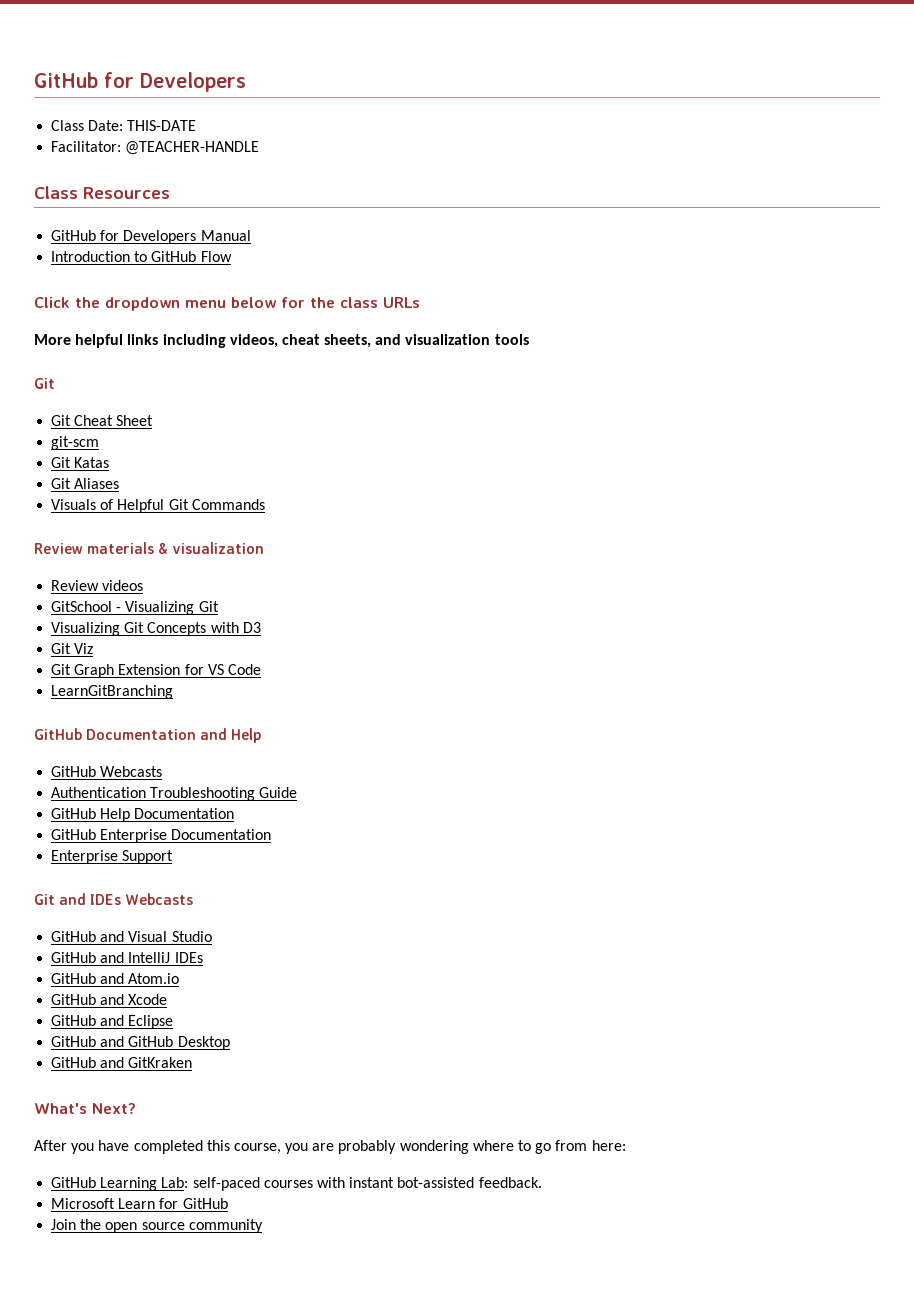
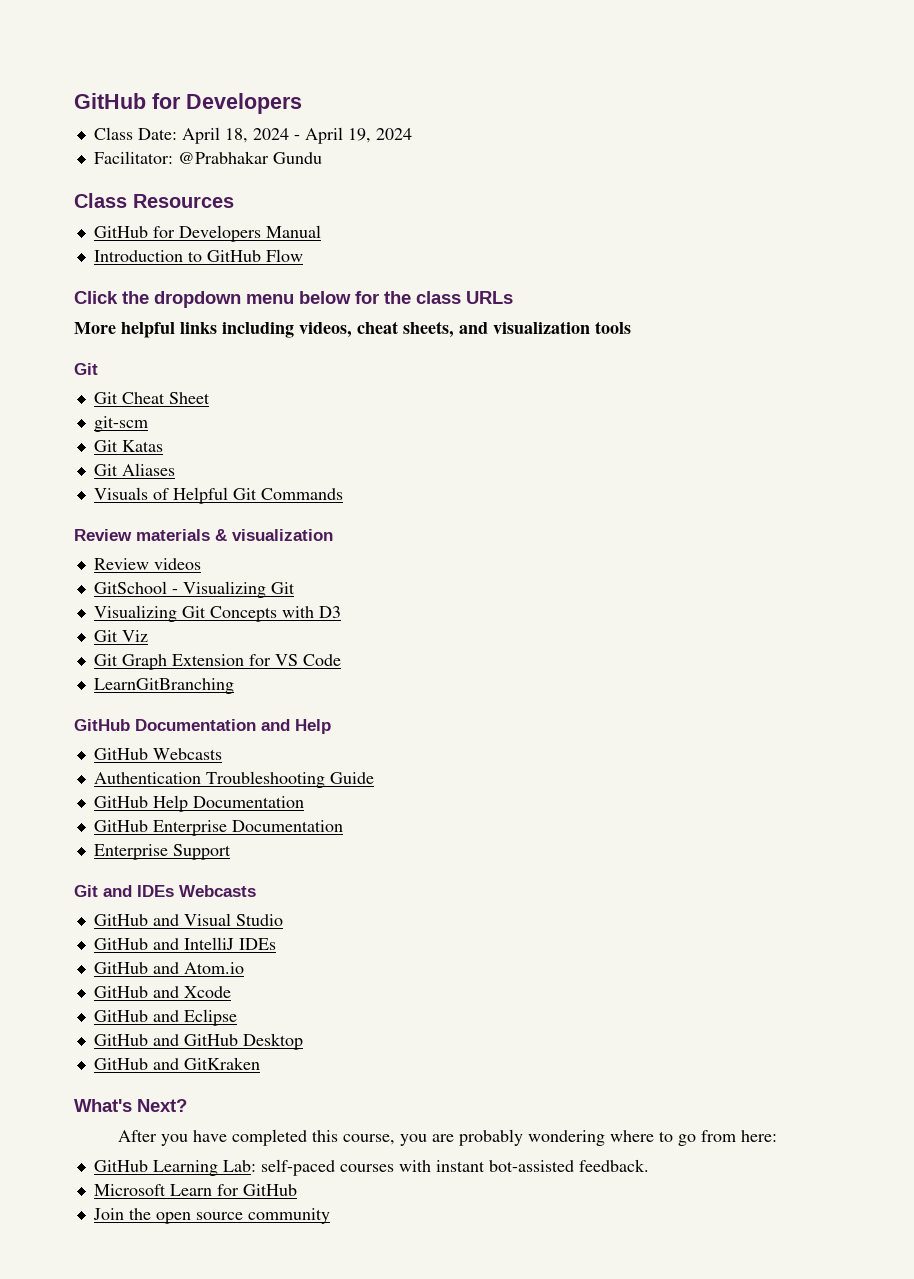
- Class Date: THIS-DATE
+ Class Date: April 18, 2024 - April 19, 2024
- Facilitator: @TEACHER-HANDLE
+ Facilitator: @Prabhakar Gundu

